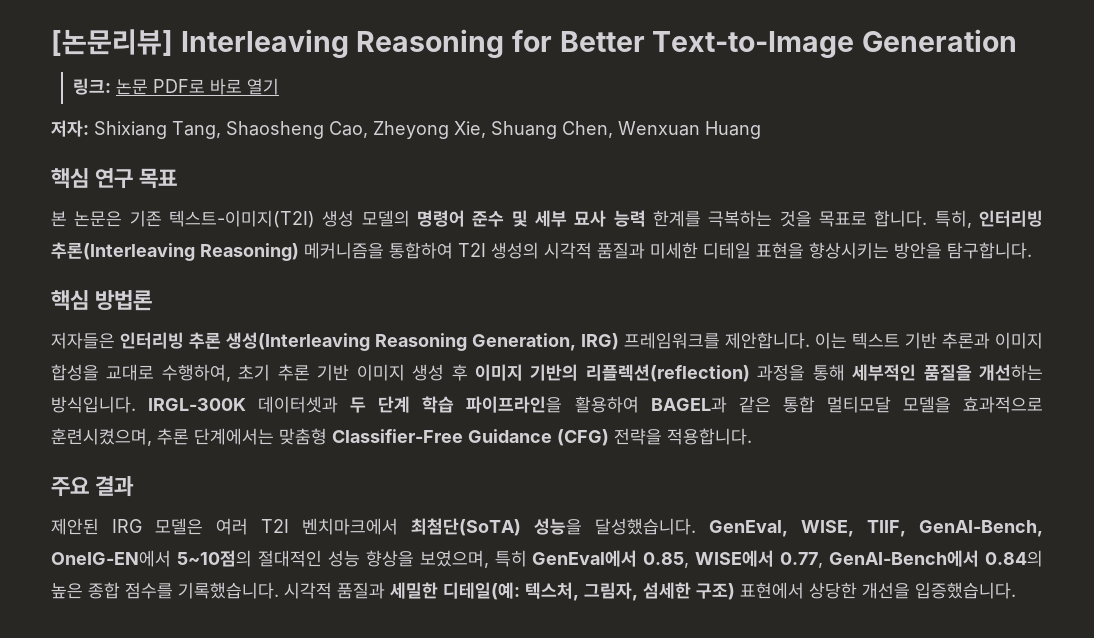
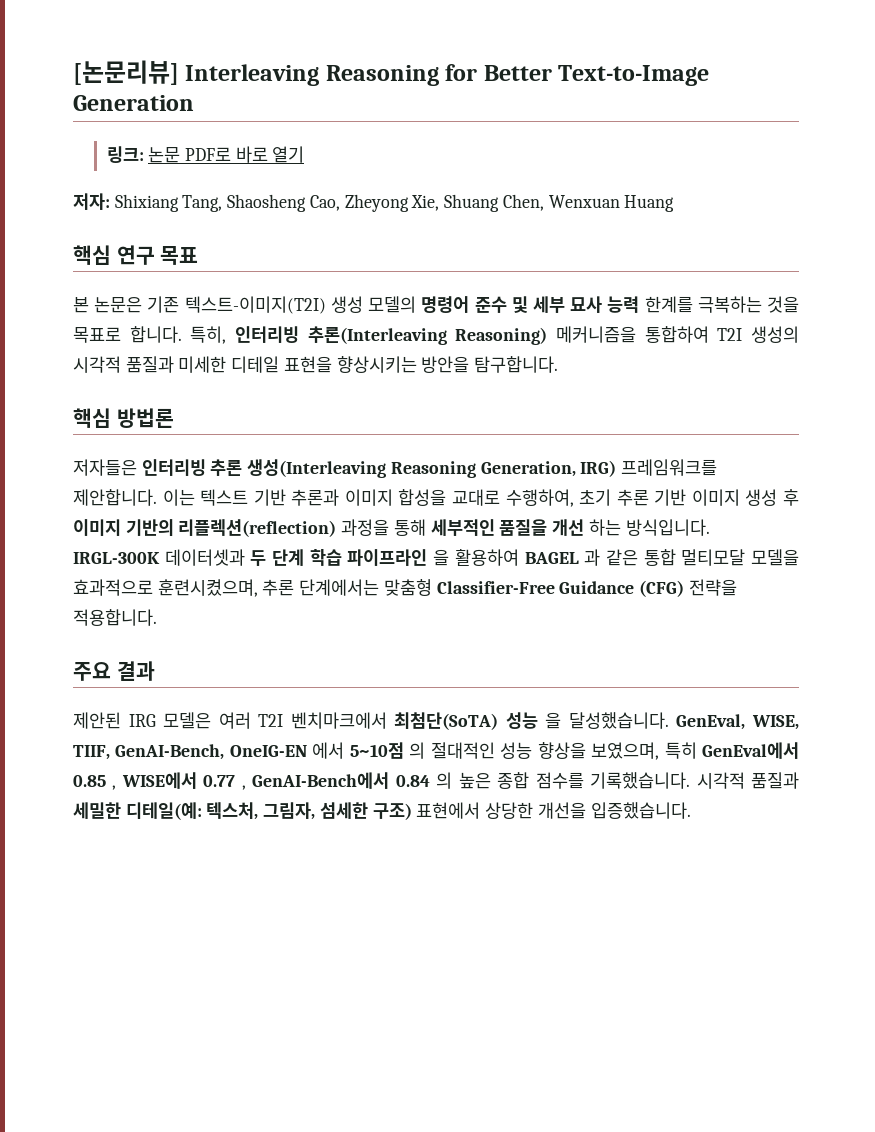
- 이는 텍스트 기반 추론과 이미지 합성을 교대로 수행하여, 초기 추론 기반 이미지 생성 후 이미지 기반의 리플렉션(reflection) 과정을 통해 세부적인 품질을 개선하는 방식입니다.
+ 이는 텍스트 기반 추론과 이미지 합성을 교대로 수행하여, 초기 추론 기반 이미지 생성 후 이미지 기반의 리플렉션(reflection) 과정을 통해 세부적인 품질을 개선 하는 방식입니다.
- IRGL-300K 데이터셋과 두 단계 학습 파이프라인을 활용하여 BAGEL과 같은 통합 멀티모달 모델을 효과적으로 훈련시켰으며, 추론 단계에서는 맞춤형 Classifier-Free Guidance (CFG) 전략을 적용합니다.
+ IRGL-300K 데이터셋과 두 단계 학습 파이프라인 을 활용하여 BAGEL 과 같은 통합 멀티모달 모델을 효과적으로 훈련시켰으며, 추론 단계에서는 맞춤형 Classifier-Free Guidance (CFG) 전략을 적용합니다.
- 제안된 IRG 모델은 여러 T2I 벤치마크에서 최첨단(SoTA) 성능을 달성했습니다.
+ 제안된 IRG 모델은 여러 T2I 벤치마크에서 최첨단(SoTA) 성능 을 달성했습니다.
- GenEval, WISE, TIIF, GenAI-Bench, OneIG-EN에서 5~10점의 절대적인 성능 향상을 보였으며, 특히 GenEval에서 0.85, WISE에서 0.77, GenAI-Bench에서 0.84의 높은 종합 점수를 기록했습니다.
+ GenEval, WISE, TIIF, GenAI-Bench, OneIG-EN 에서 5~10점 의 절대적인 성능 향상을 보였으며, 특히 GenEval에서 0.85 , WISE에서 0.77 , GenAI-Bench에서 0.84 의 높은 종합 점수를 기록했습니다.

